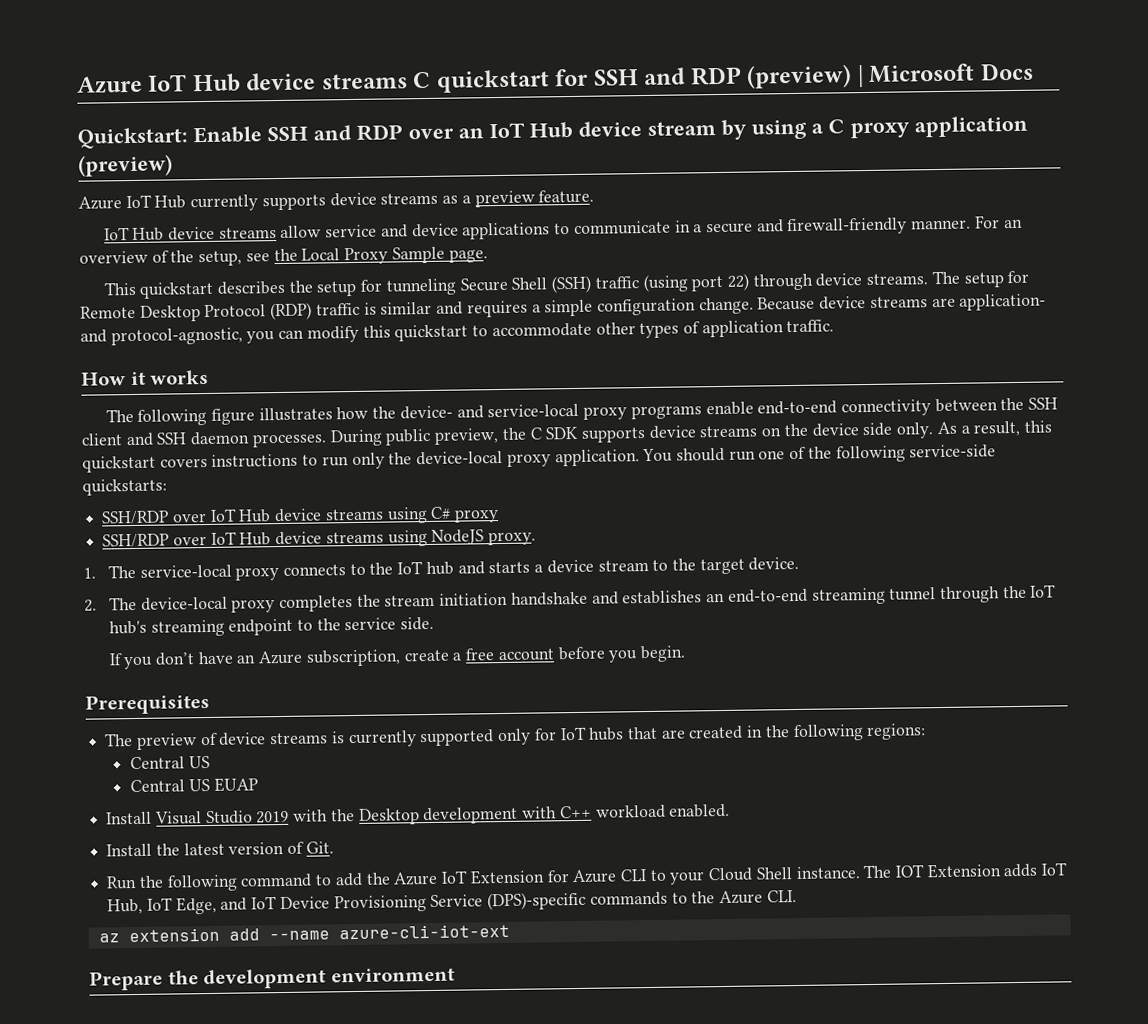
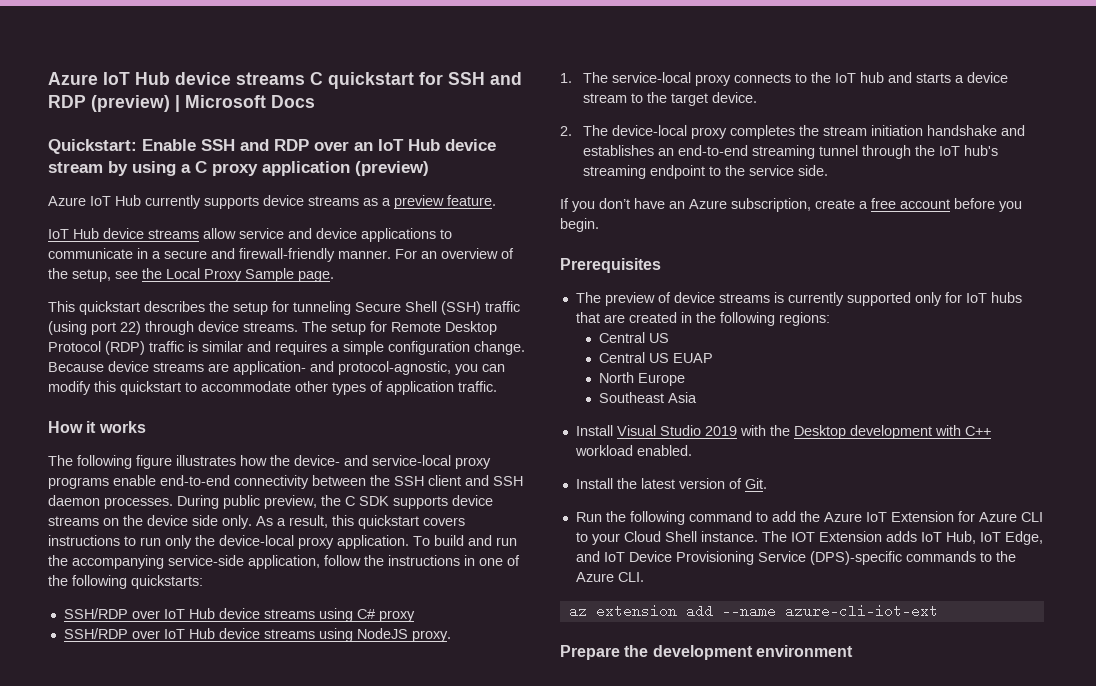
- You should run one of the following service-side quickstarts:
+ To build and run the accompanying service-side application, follow the instructions in one of the following quickstarts:
+ North Europe
+ Southeast Asia

